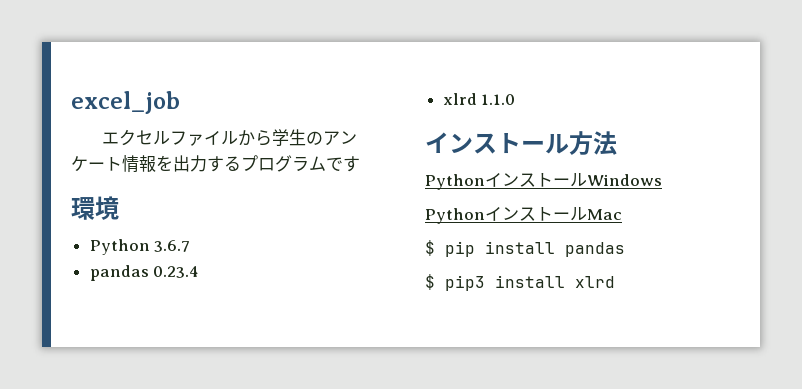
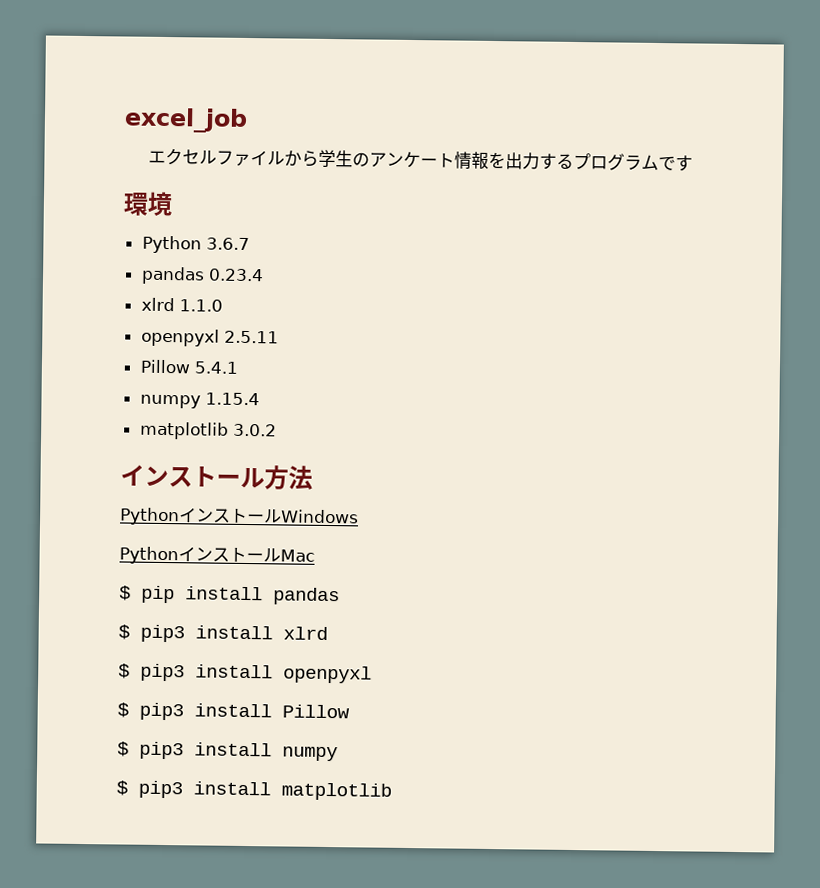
+ openpyxl 2.5.11
+ Pillow 5.4.1
+ numpy 1.15.4
+ matplotlib 3.0.2
+ $ pip3 install openpyxl
+ $ pip3 install Pillow
+ $ pip3 install numpy
+ $ pip3 install matplotlib

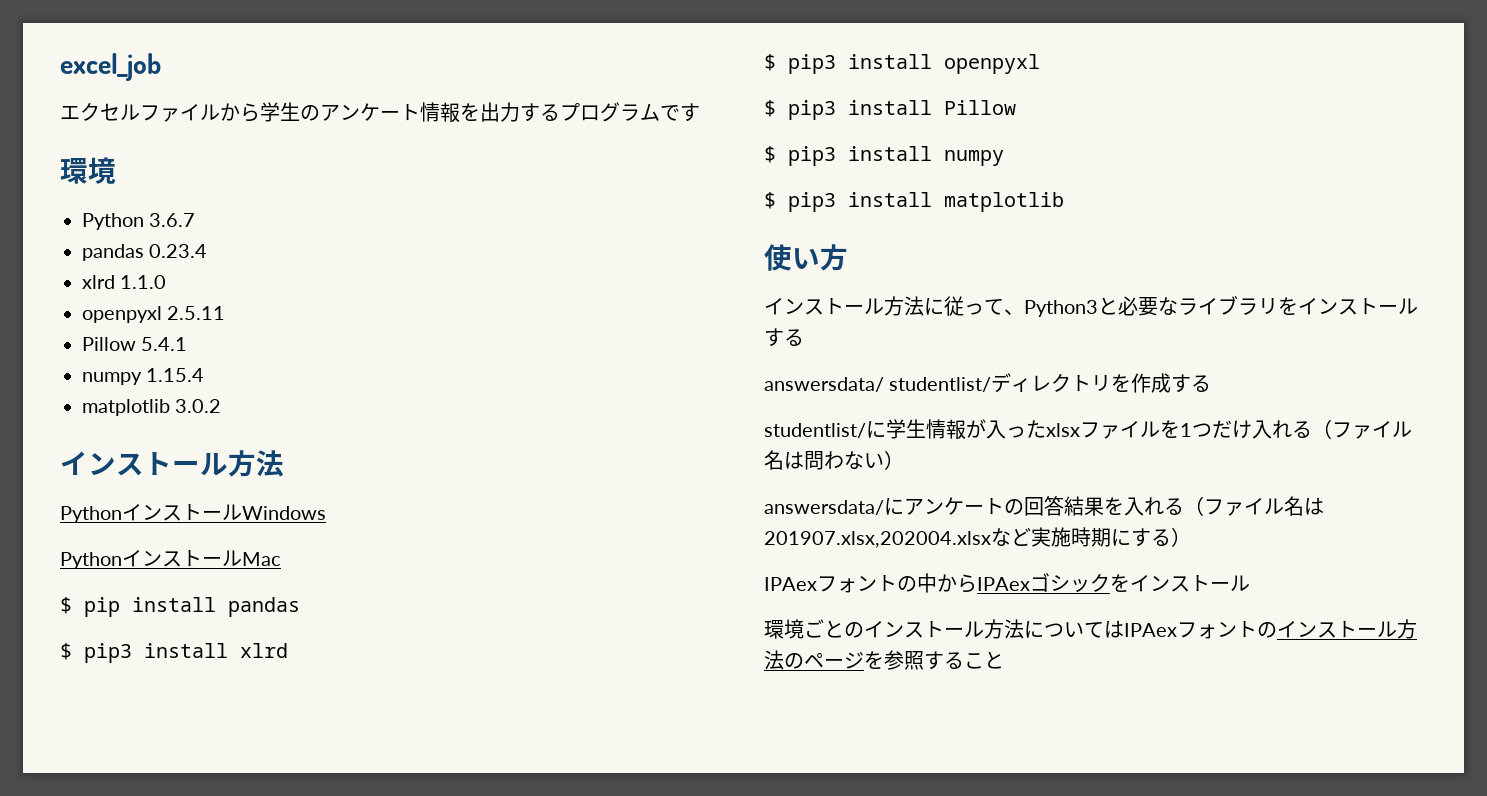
+ 使い方
+ インストール方法に従って、Python3と必要なライブラリをインストールする
+ answersdata/ studentlist/ディレクトリを作成する
+ studentlist/に学生情報が入ったxlsxファイルを1つだけ入れる（ファイル名は問わない）
+ answersdata/にアンケートの回答結果を入れる（ファイル名は201907.xlsx,202004.xlsxなど実施時期にする）
+ IPAexフォントの中からIPAexゴシックをインストール
+ 環境ごとのインストール方法についてはIPAexフォントのインストール方法のページを参照すること

